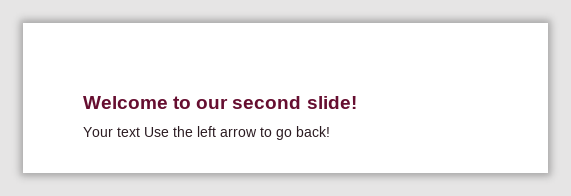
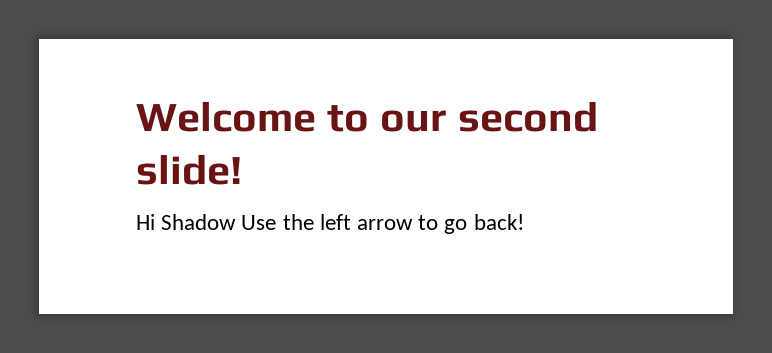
- Your text Use the left arrow to go back!
+ Hi Shadow Use the left arrow to go back!

